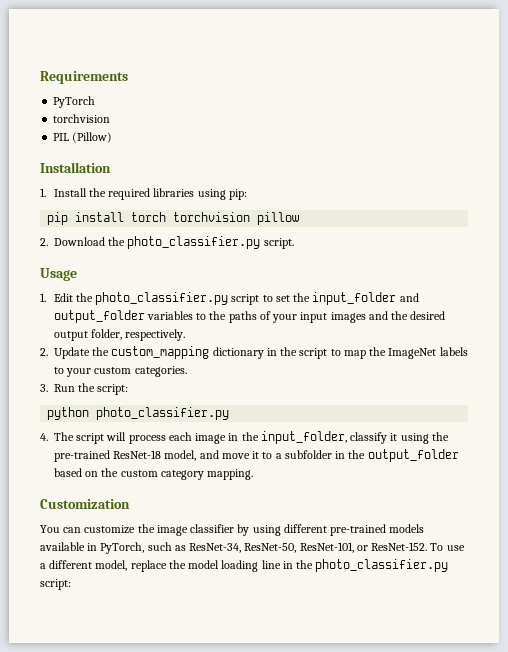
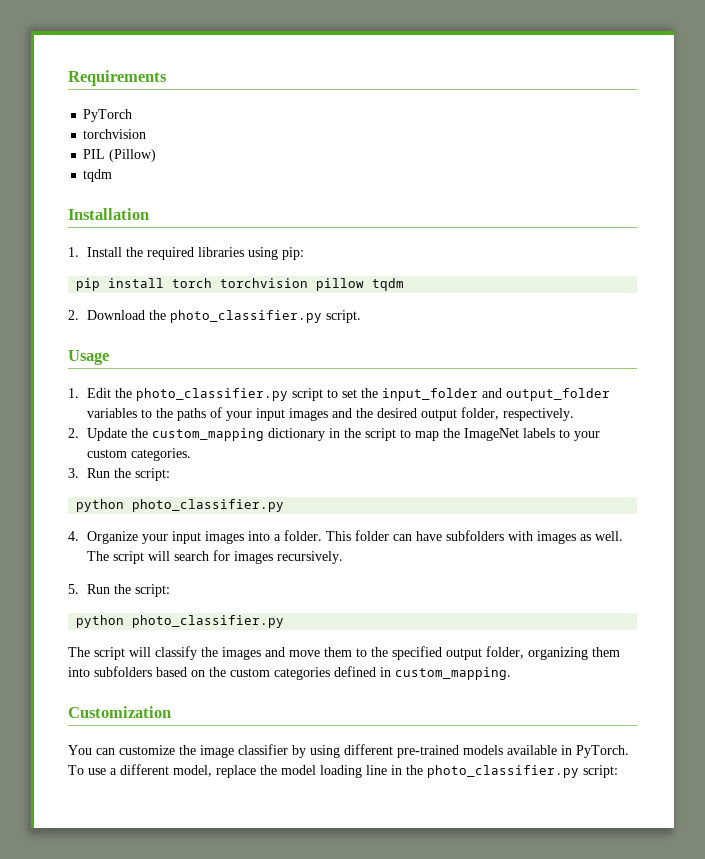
  PIL (Pillow)
+ tqdm
- pip install torch torchvision pillow
+ pip install torch torchvision pillow tqdm
- 4. The script will process each image in the input_folder, classify it using the pre-trained ResNet-18 model, and move it to a subfolder in the output_folder based on the custom category mapping.
+ 4. Organize your input images into a folder. This folder can have subfolders with images as well. The script will search for images recursively.
+ 5. Run the script:
+ python photo_classifier.py
+ The script will classify the images and move them to the specified output folder, organizing them into subfolders based on the custom categories defined in custom_mapping.
- You can customize the image classifier by using different pre-trained models available in PyTorch, such as ResNet-34, ResNet-50, ResNet-101, or ResNet-152.
+ You can customize the image classifier by using different pre-trained models available in PyTorch.

